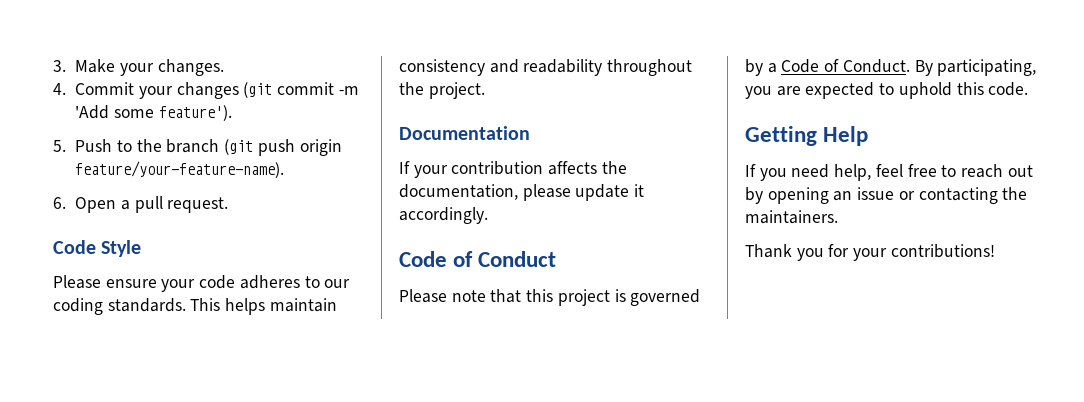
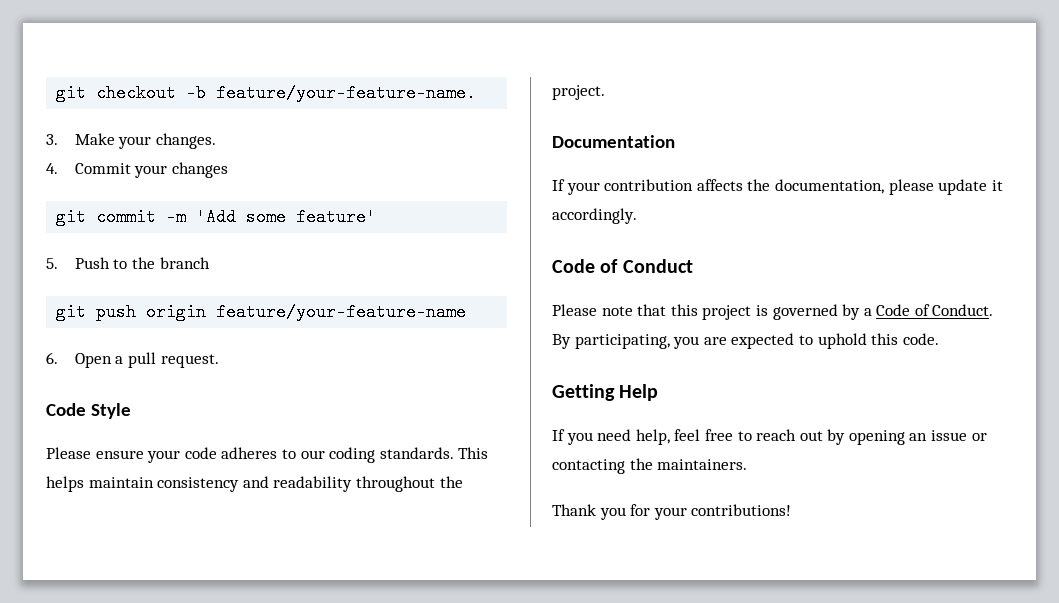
+ git checkout -b feature/your-feature-name.
- 4. Commit your changes (git commit -m 'Add some feature').
+ 4. Commit your changes
+ git commit -m 'Add some feature'
- 5. Push to the branch (git push origin feature/your-feature-name).
+ 5. Push to the branch
+ git push origin feature/your-feature-name

